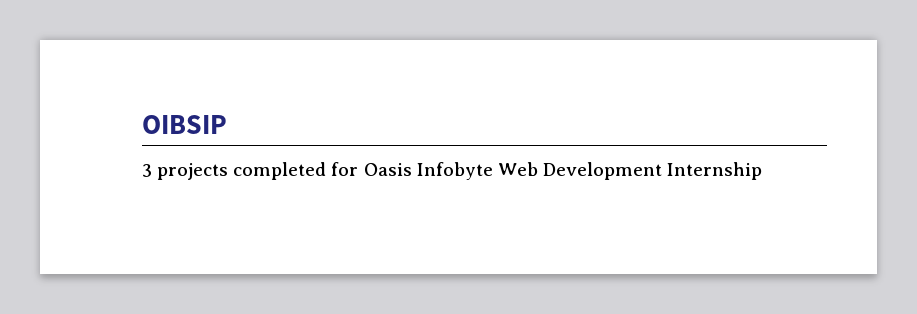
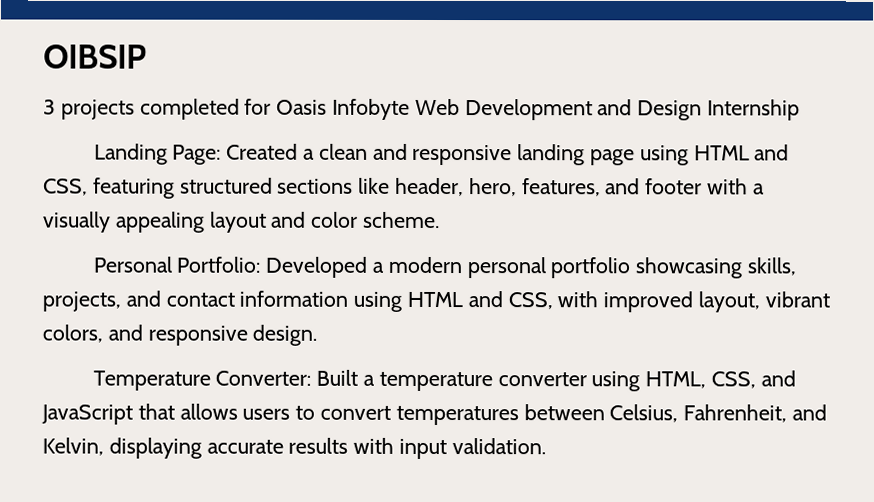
- 3 projects completed for Oasis Infobyte Web Development Internship
+ 3 projects completed for Oasis Infobyte Web Development and Design Internship
+ Landing Page: Created a clean and responsive landing page using HTML and CSS, featuring structured sections like header, hero, features, and footer with a visually appealing layout and color scheme.
+ Personal Portfolio: Developed a modern personal portfolio showcasing skills, projects, and contact information using HTML and CSS, with improved layout, vibrant colors, and responsive design.
+ Temperature Converter: Built a temperature converter using HTML, CSS, and JavaScript that allows users to convert temperatures between Celsius, Fahrenheit, and Kelvin, displaying accurate results with input validation.

